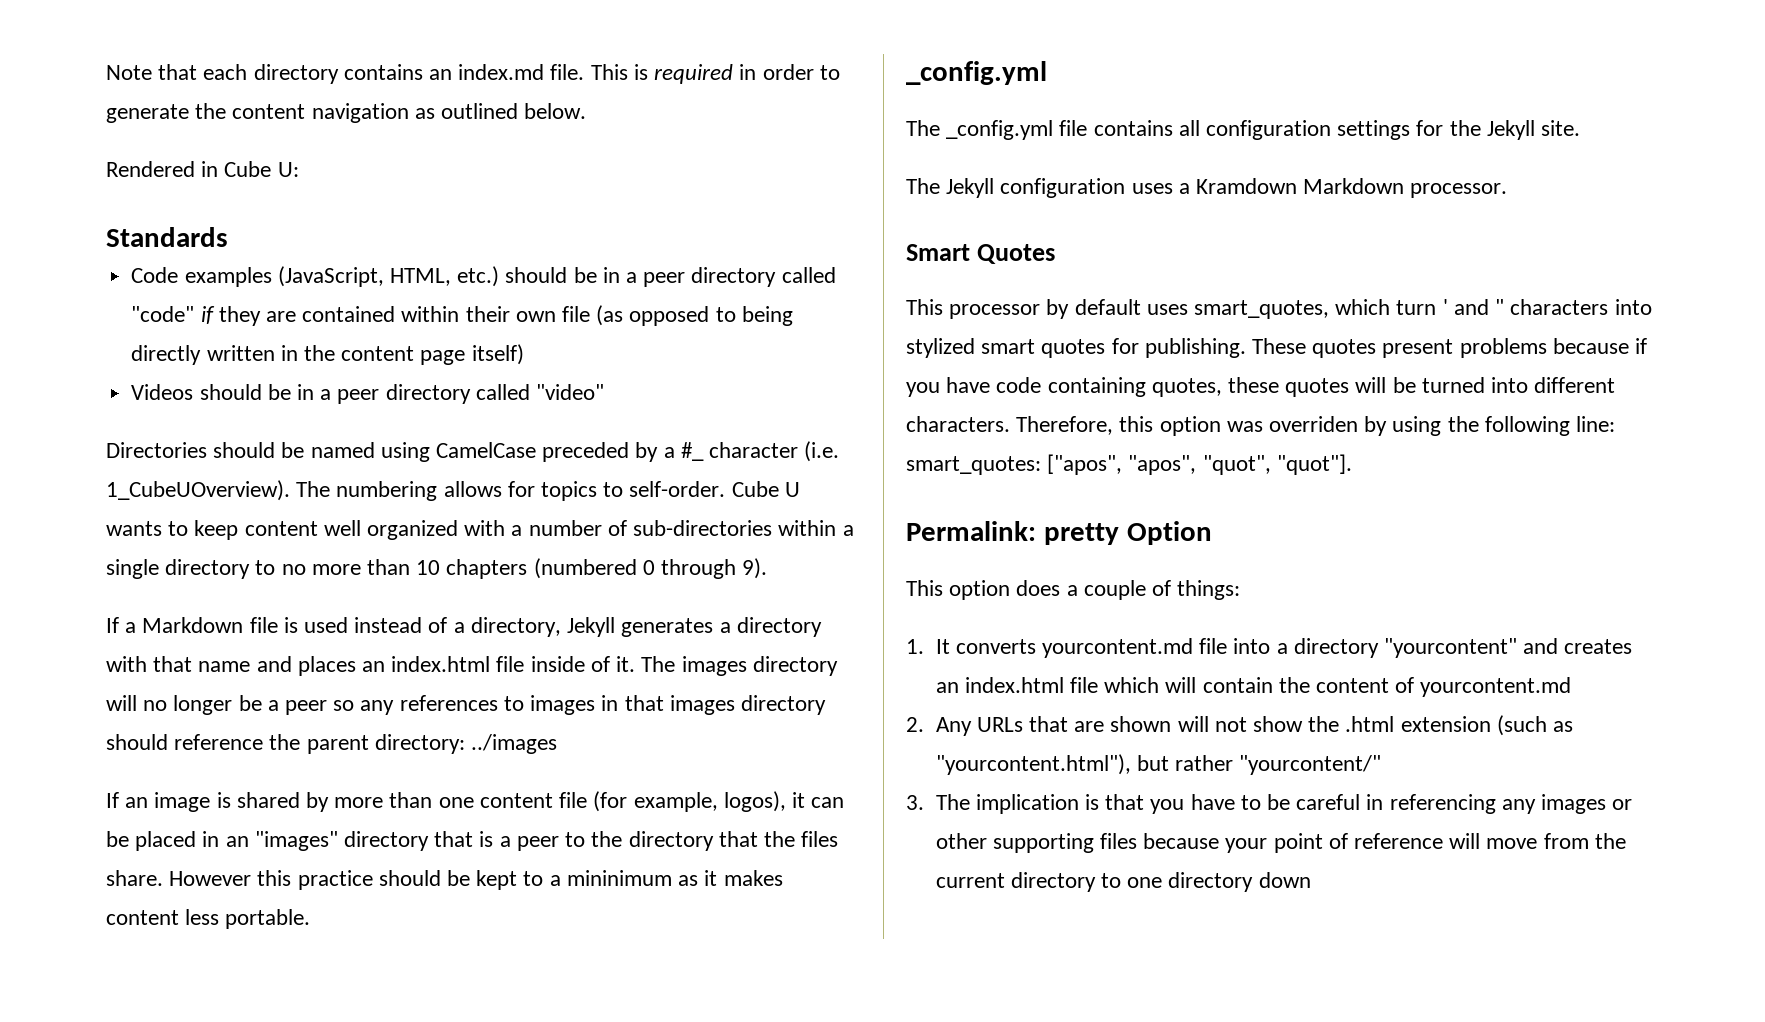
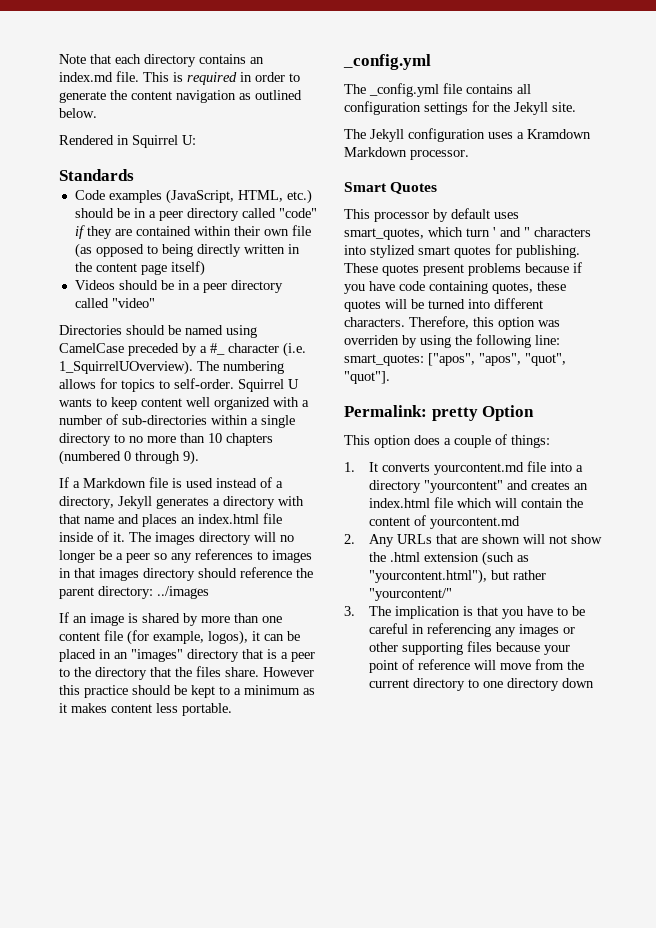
- Rendered in Cube U:
+ Rendered in Squirrel U:
- Directories should be named using CamelCase preceded by a #_ character (i.e. 1_CubeUOverview).
+ Directories should be named using CamelCase preceded by a #_ character (i.e. 1_SquirrelUOverview).
- Cube U wants to keep content well organized with a number of sub-directories within a single directory to no more than 10 chapters (numbered 0 through 9).
+ Squirrel U wants to keep content well organized with a number of sub-directories within a single directory to no more than 10 chapters (numbered 0 through 9).
- However this practice should be kept to a mininimum as it makes content less portable.
+ However this practice should be kept to a minimum as it makes content less portable.

